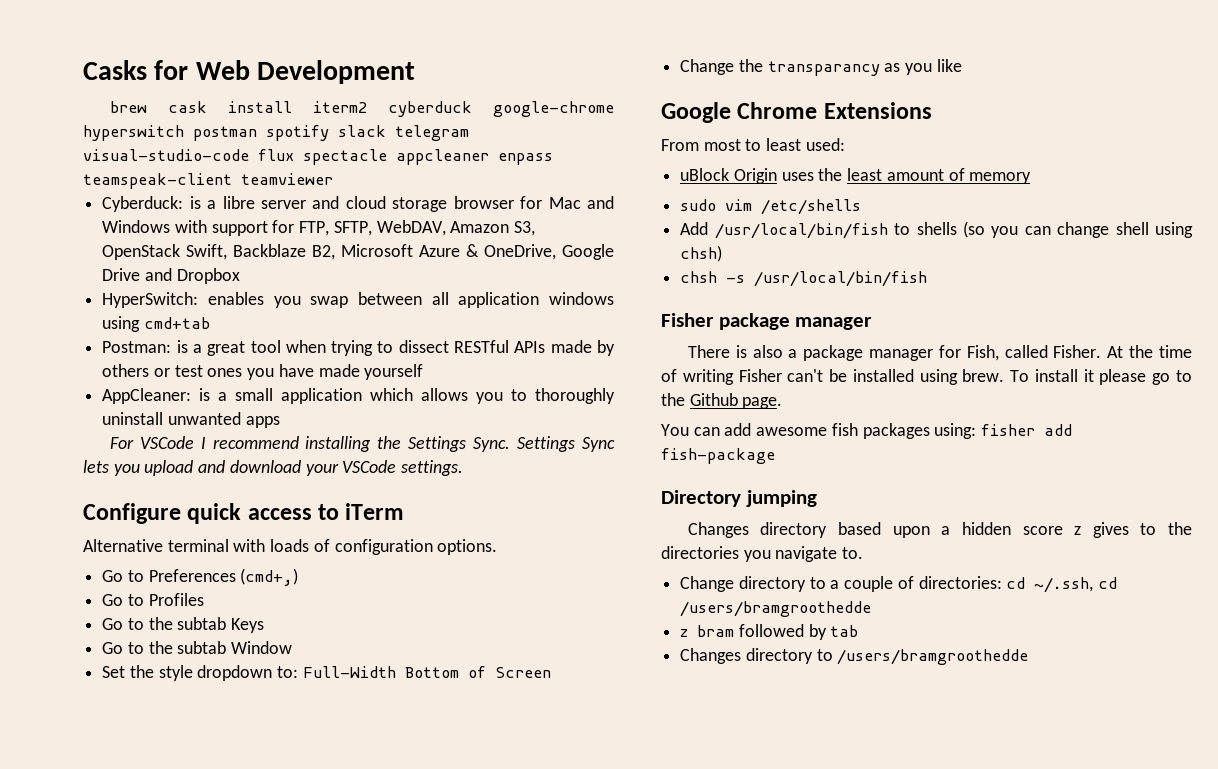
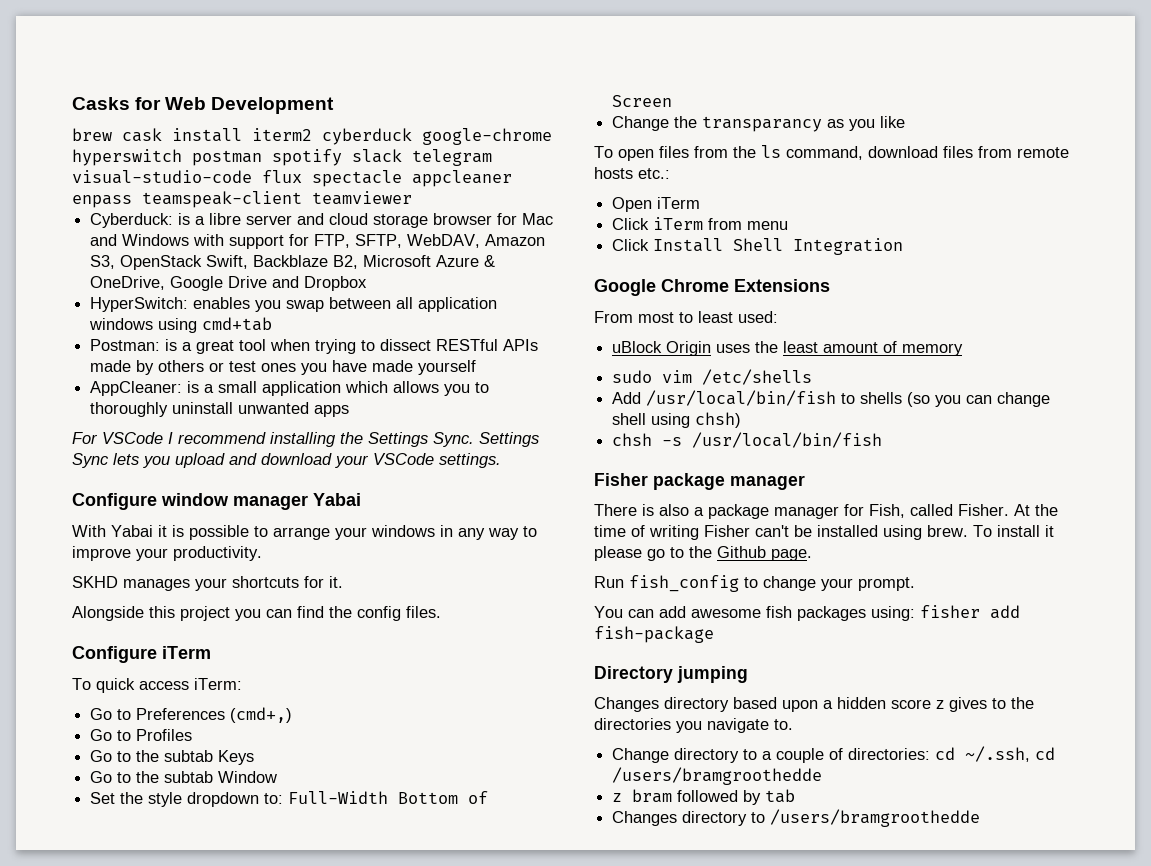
- Configure quick access to iTerm
- Alternative terminal with loads of configuration options.
+ Configure window manager Yabai
+ With Yabai it is possible to arrange your windows in any way to improve your productivity.
+ SKHD manages your shortcuts for it.
+ Alongside this project you can find the config files.
+ Configure iTerm
+ To quick access iTerm:
+ To open files from the ls command, download files from remote hosts etc.:
+ Open iTerm
+ Click iTerm from menu
+ Click Install Shell Integration
+ Run fish_config to change your prompt.

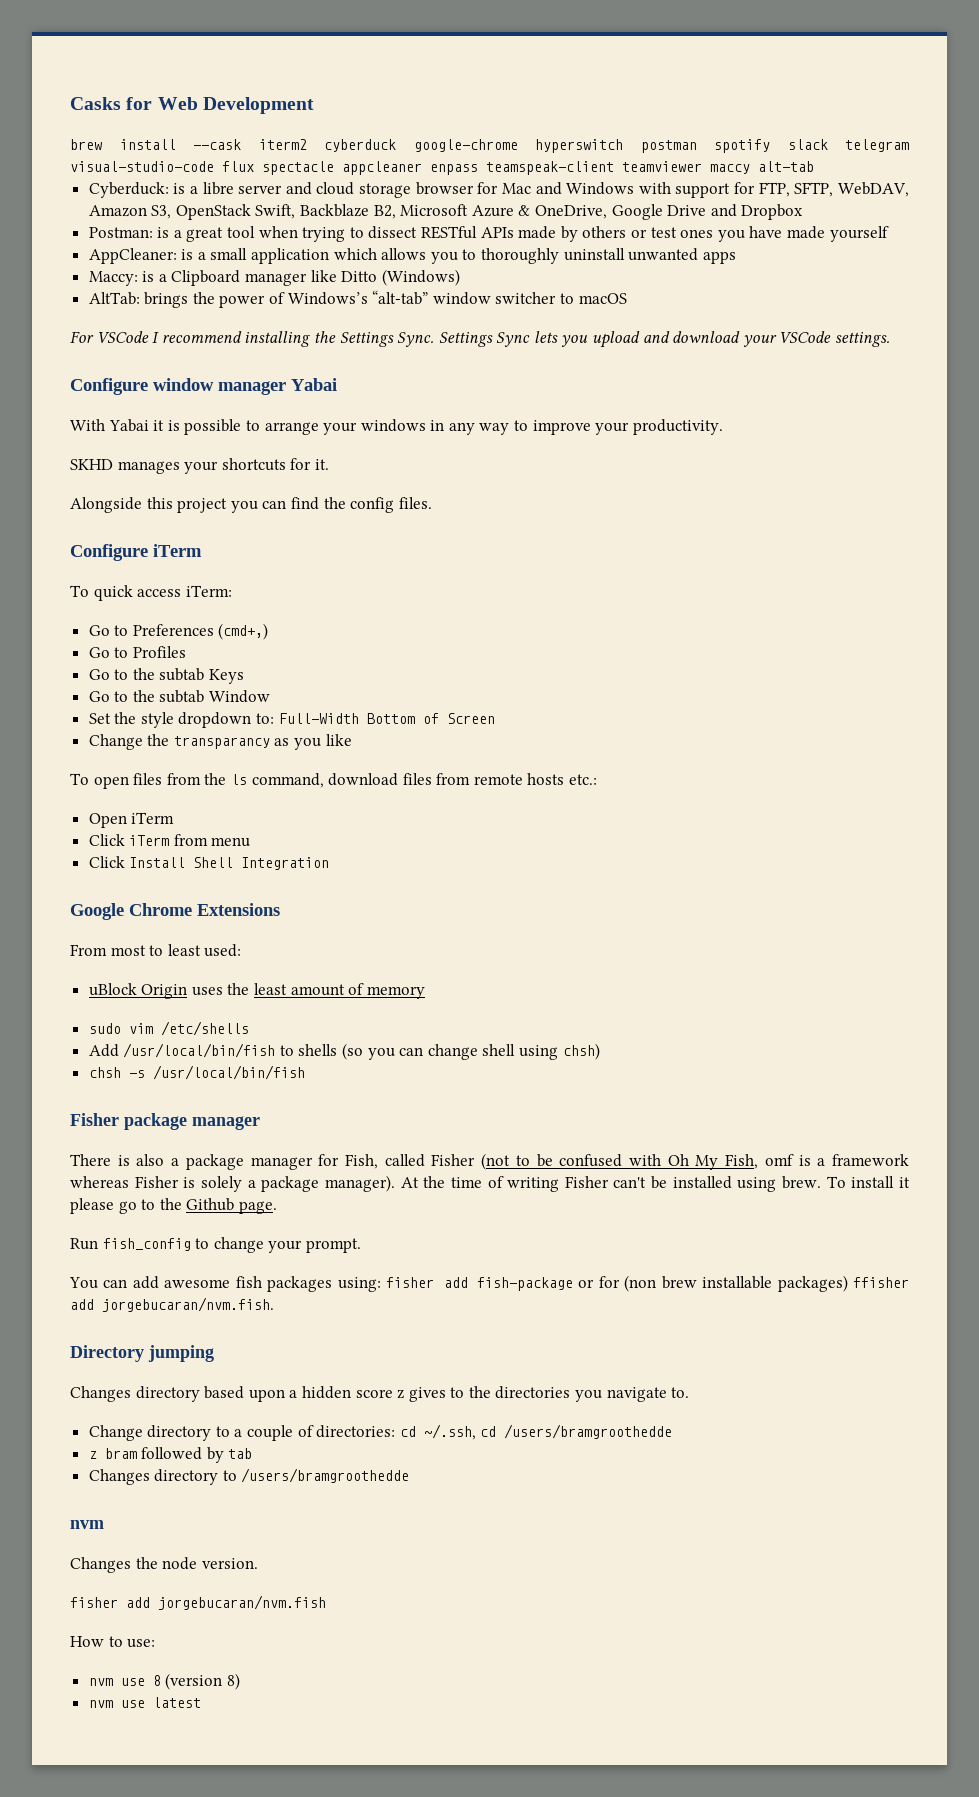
- brew cask install iterm2 cyberduck google-chrome hyperswitch postman spotify slack telegram visual-studio-code flux spectacle appcleaner enpass teamspeak-client teamviewer
+ brew install --cask iterm2 cyberduck google-chrome hyperswitch postman spotify slack telegram visual-studio-code flux spectacle appcleaner enpass teamspeak-client teamviewer maccy alt-tab
- HyperSwitch: enables you swap between all application windows using cmd+tab
+ Maccy: is a Clipboard manager like Ditto (Windows)
+ AltTab: brings the power of Windows’s “alt-tab” window switcher to macOS
- There is also a package manager for Fish, called Fisher.
+ There is also a package manager for Fish, called Fisher (not to be confused with Oh My Fish, omf is a framework whereas Fisher is solely a package manager).
- You can add awesome fish packages using: fisher add fish-package
+ You can add awesome fish packages using: fisher add fish-package or for (non brew installable packages) ffisher add jorgebucaran/nvm.fish.
  Changes directory to /users/bramgroothedde
+ nvm
+ Changes the node version.
+ fisher add jorgebucaran/nvm.fish
+ How to use:
+ nvm use 8 (version 8)
+ nvm use latest

